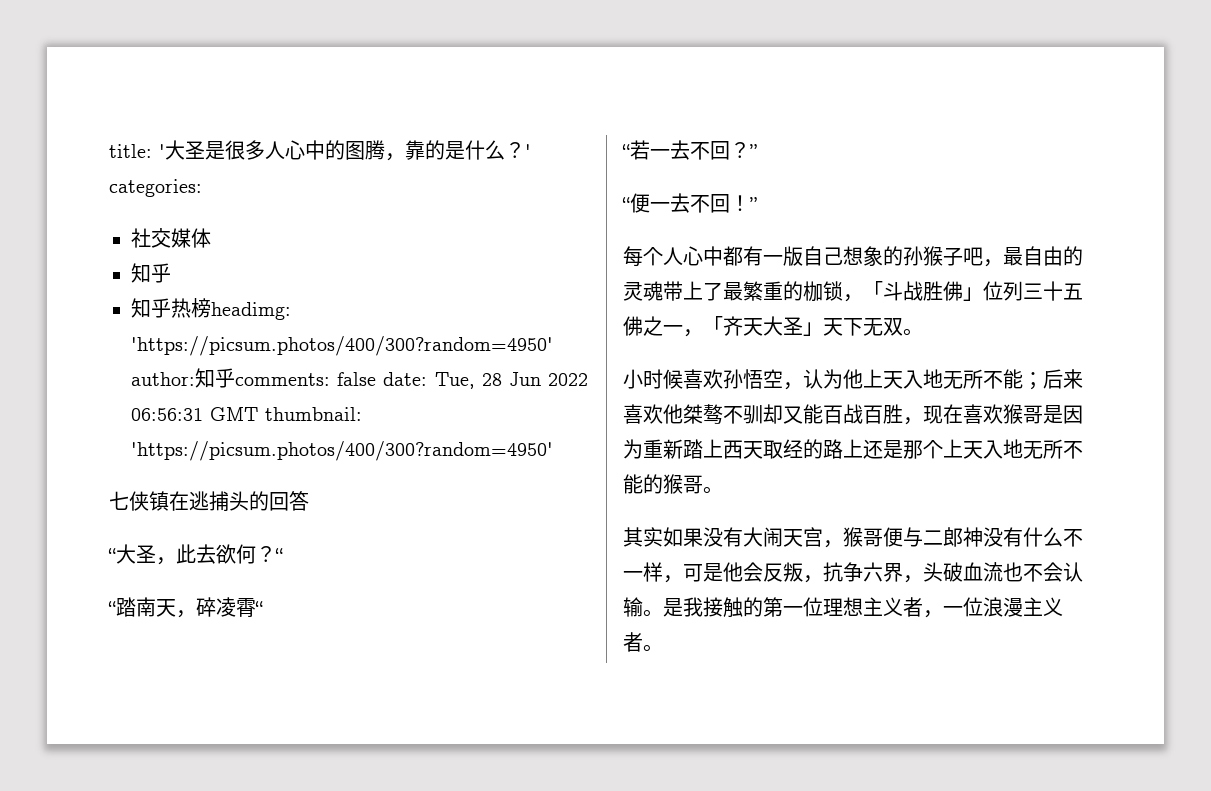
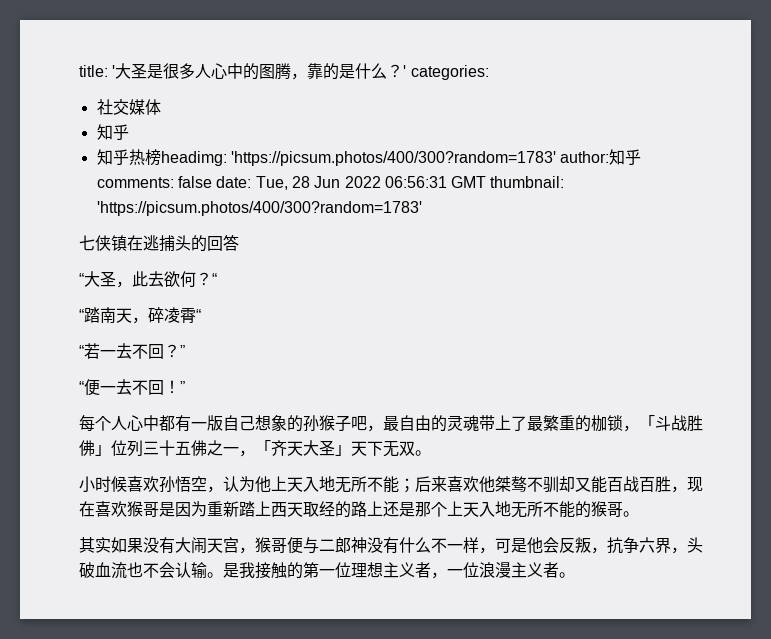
- 知乎热榜headimg: 'https://picsum.photos/400/300?random=4950' author:知乎comments: false date: Tue, 28 Jun 2022 06:56:31 GMT thumbnail: 'https://picsum.photos/400/300?random=4950'
+ 知乎热榜headimg: 'https://picsum.photos/400/300?random=1783' author:知乎comments: false date: Tue, 28 Jun 2022 06:56:31 GMT thumbnail: 'https://picsum.photos/400/300?random=1783'

